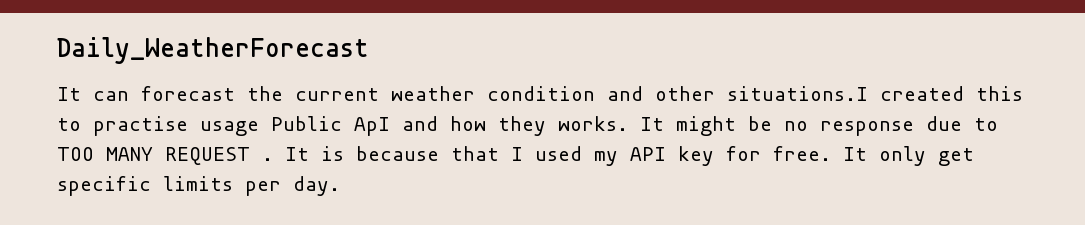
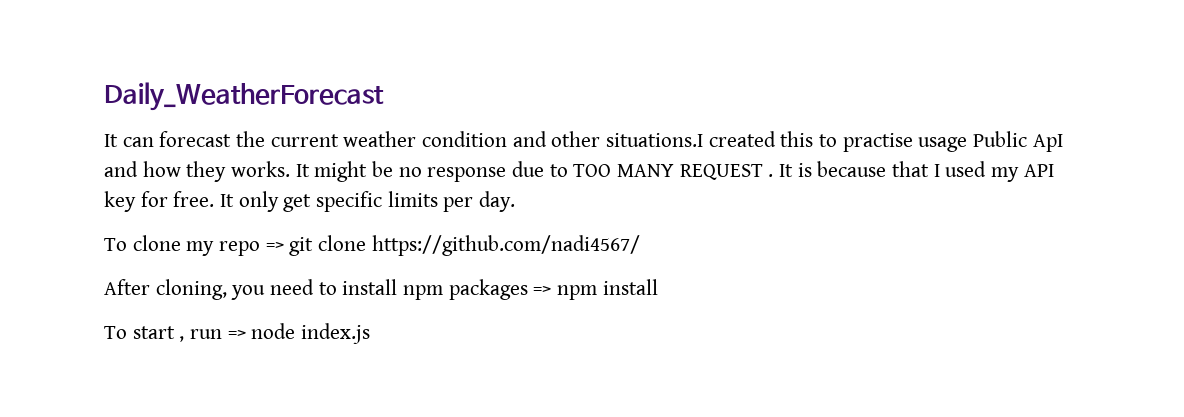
+ To clone my repo => git clone https://github.com/nadi4567/
+ After cloning, you need to install npm packages => npm install
+ To start , run => node index.js

